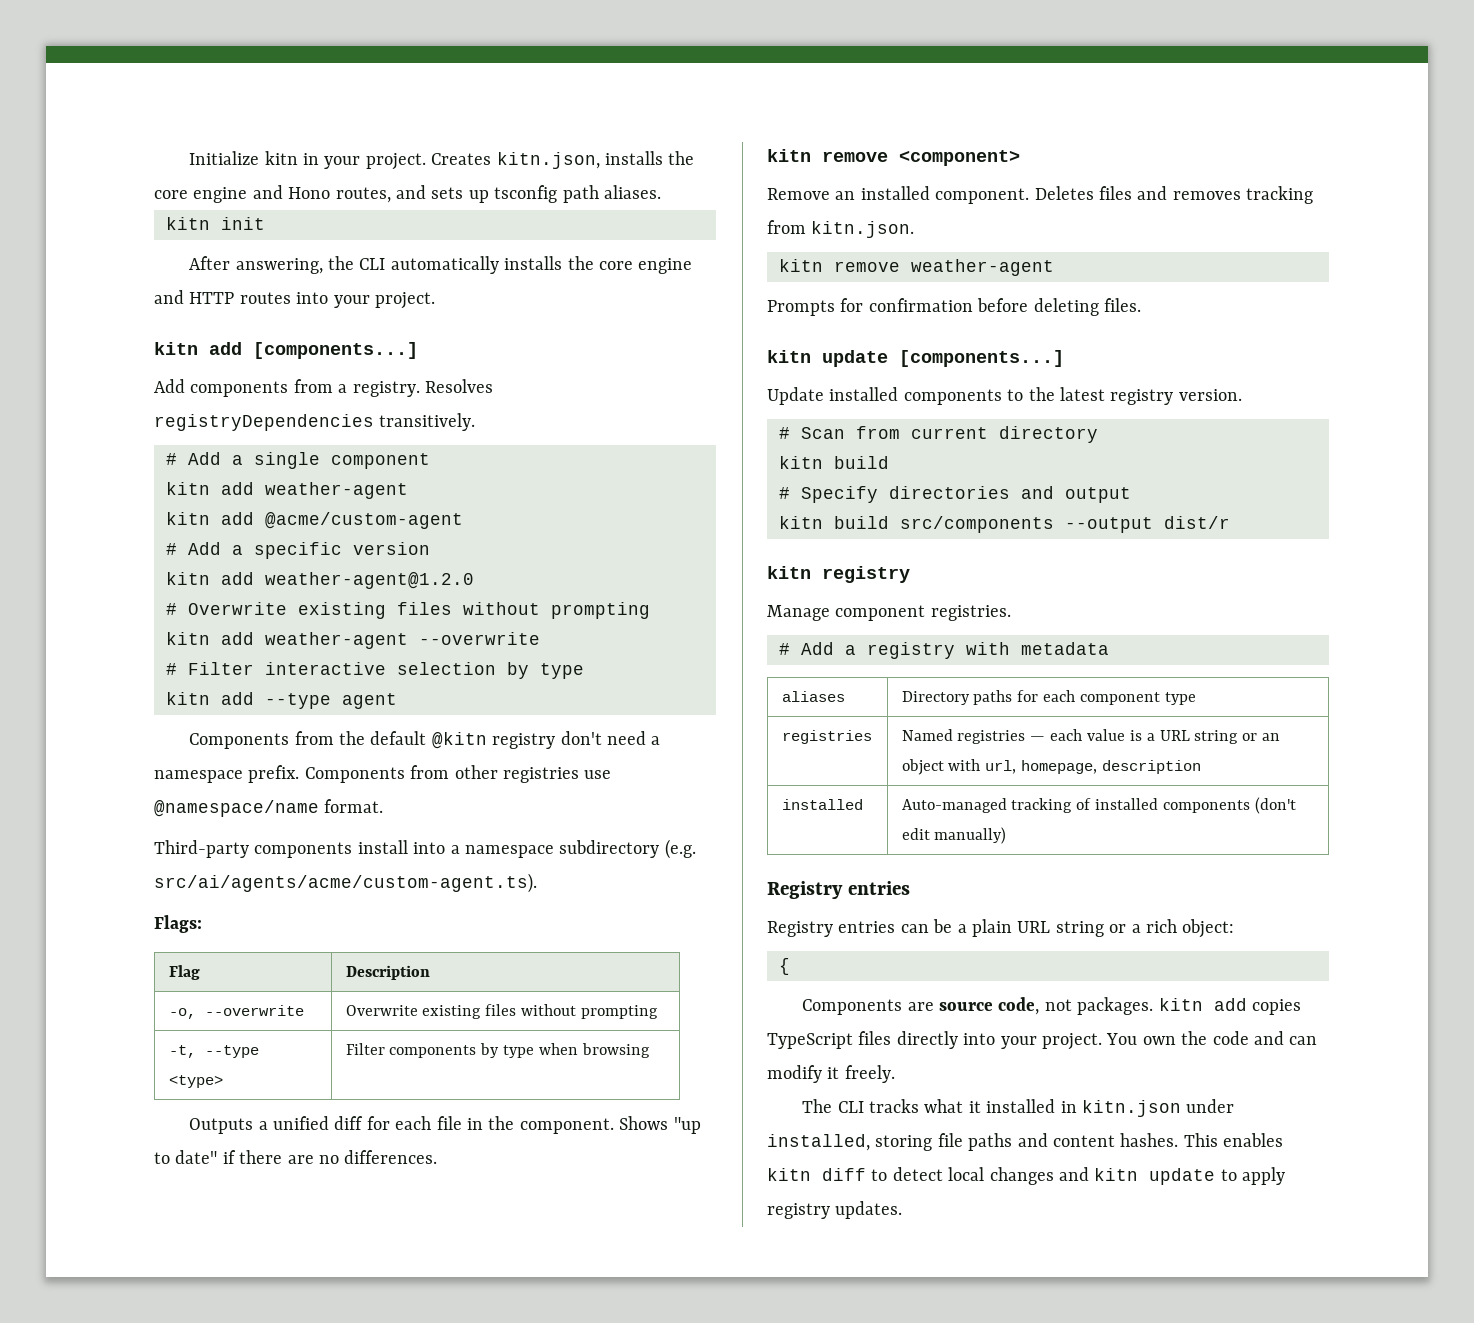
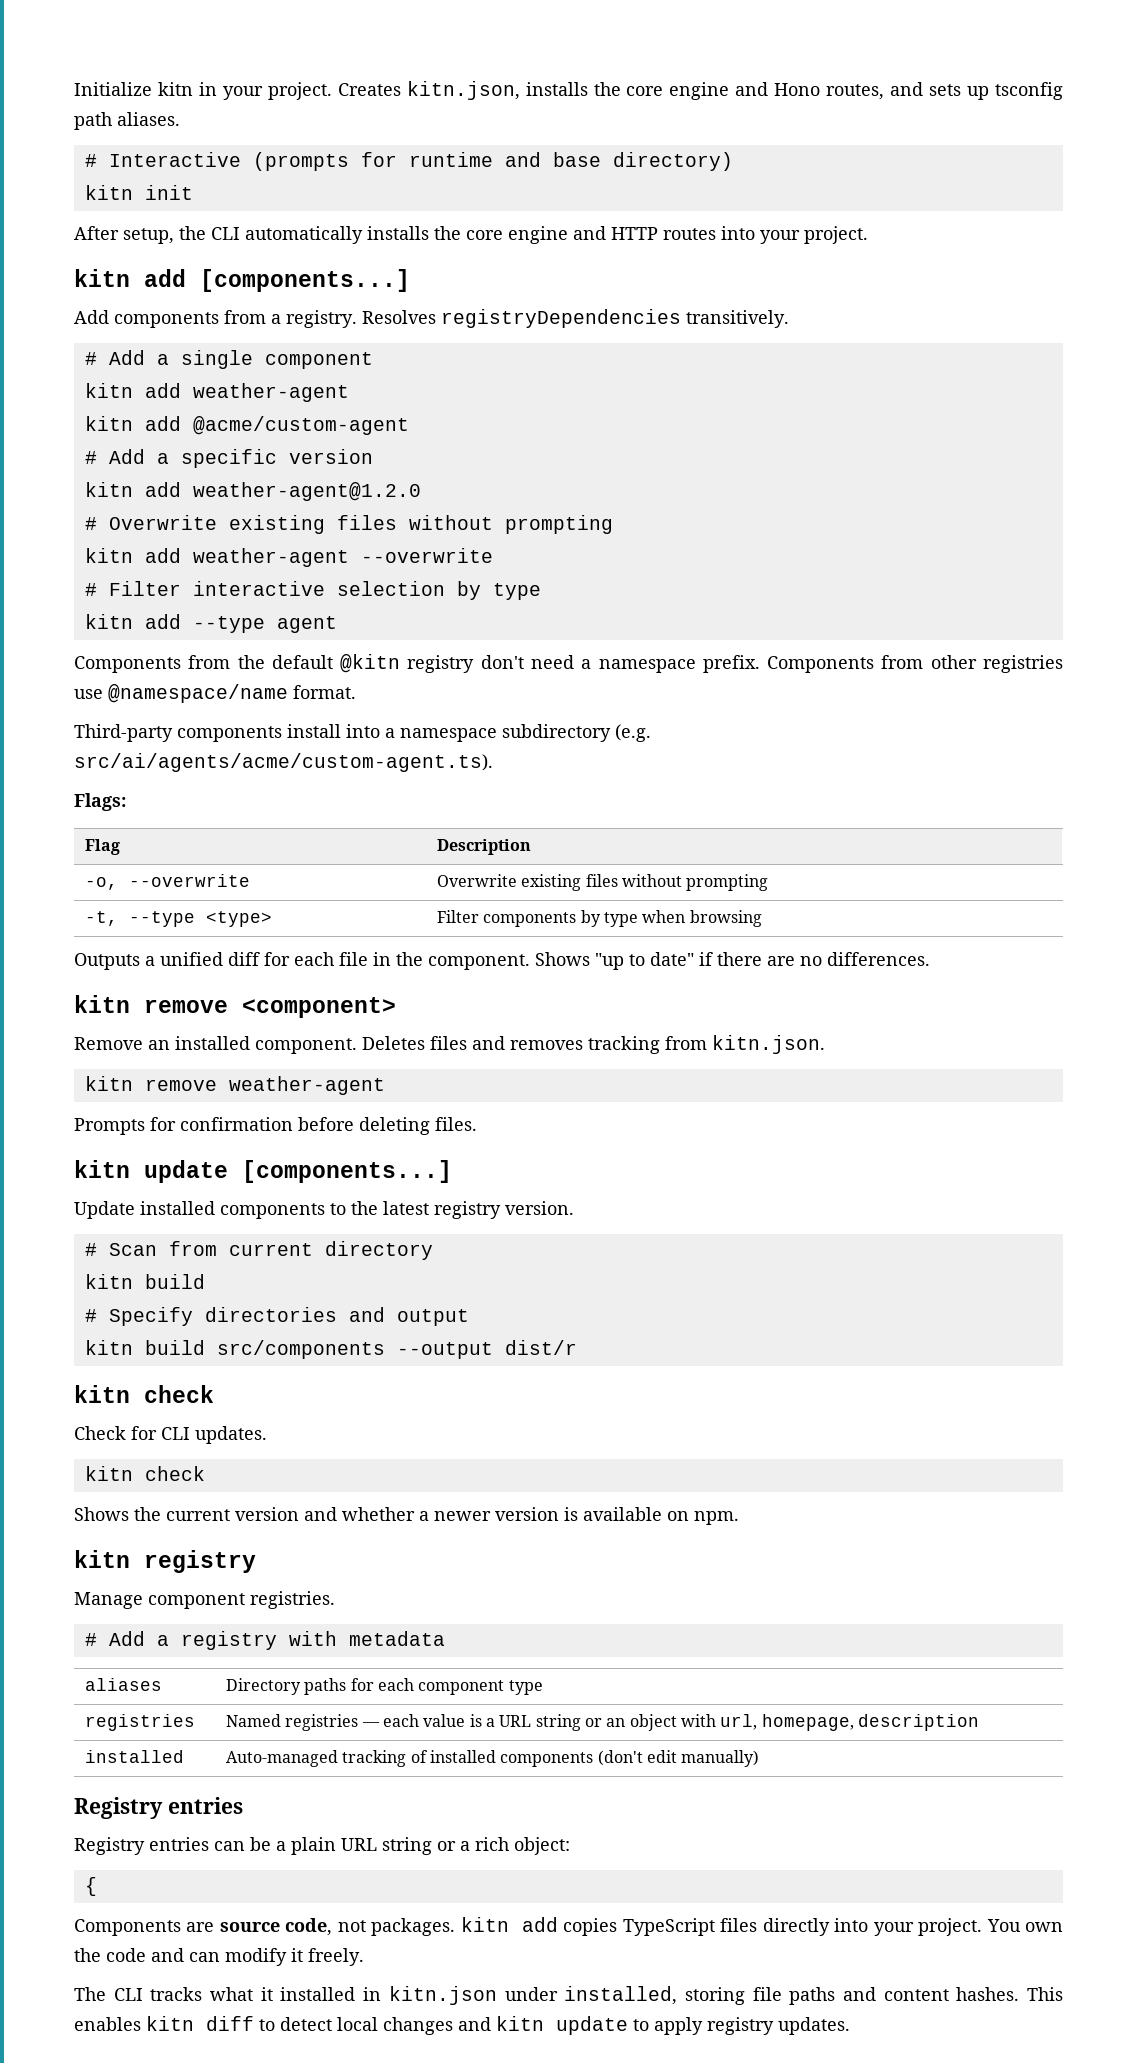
+ # Interactive (prompts for runtime and base directory)
- After answering, the CLI automatically installs the core engine and HTTP routes into your project.
+ After setup, the CLI automatically installs the core engine and HTTP routes into your project.
  kitn build src/components --output dist/r
+ kitn check
+ Check for CLI updates.
+ kitn check
+ Shows the current version and whether a newer version is available on npm.

